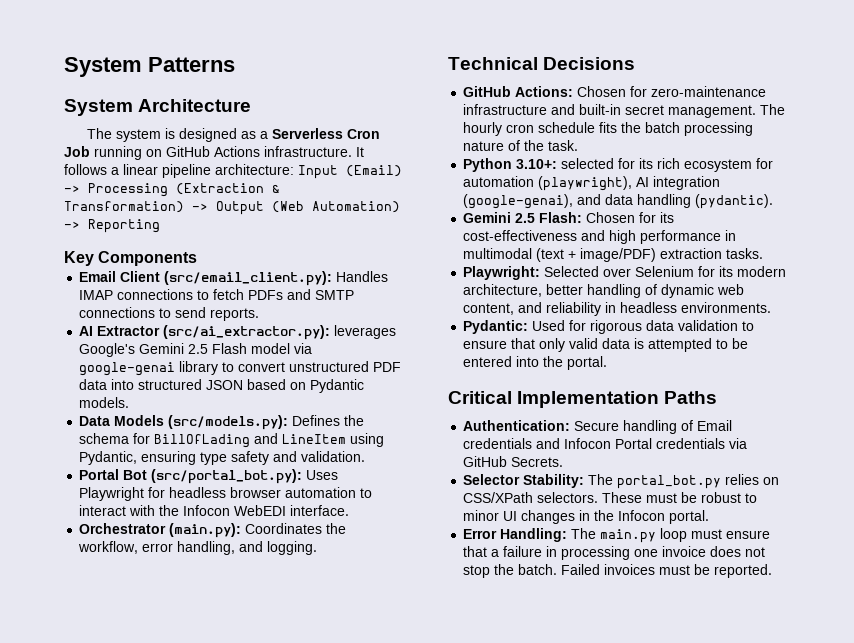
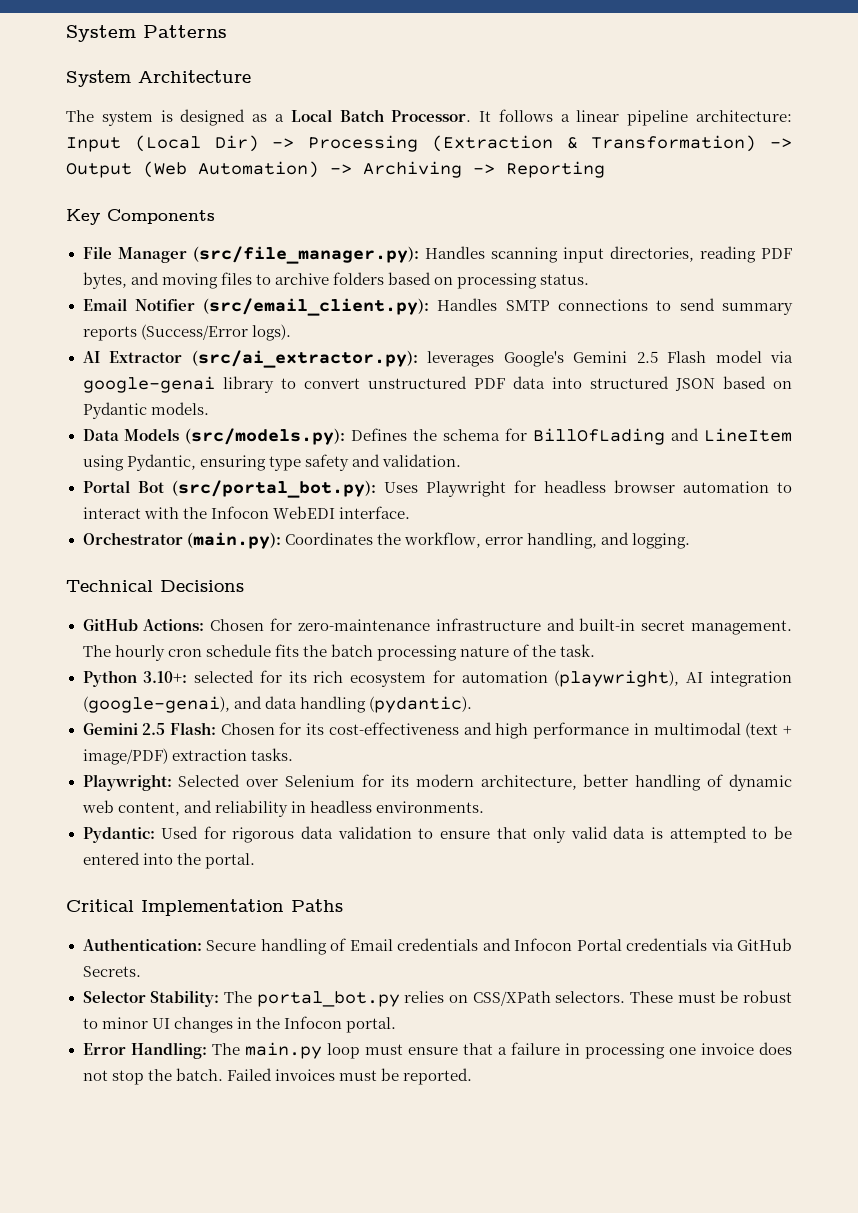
- The system is designed as a Serverless Cron Job running on GitHub Actions infrastructure.
+ The system is designed as a Local Batch Processor.
- It follows a linear pipeline architecture: Input (Email) -> Processing (Extraction & Transformation) -> Output (Web Automation) -> Reporting
+ It follows a linear pipeline architecture: Input (Local Dir) -> Processing (Extraction & Transformation) -> Output (Web Automation) -> Archiving -> Reporting
- Email Client (src/email_client.py): Handles IMAP connections to fetch PDFs and SMTP connections to send reports.
+ File Manager (src/file_manager.py): Handles scanning input directories, reading PDF bytes, and moving files to archive folders based on processing status.
+ Email Notifier (src/email_client.py): Handles SMTP connections to send summary reports (Success/Error logs).

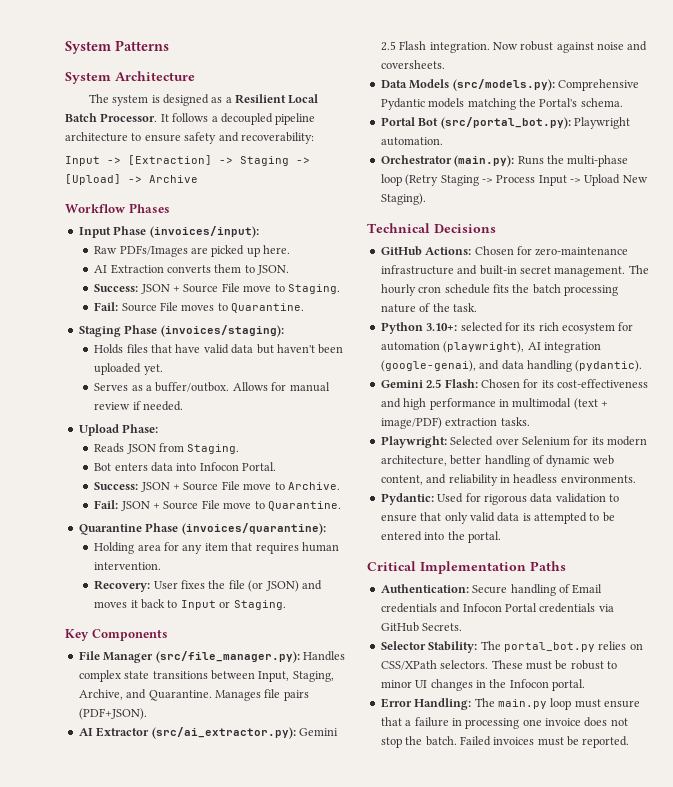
- The system is designed as a Local Batch Processor.
+ The system is designed as a Resilient Local Batch Processor.
- It follows a linear pipeline architecture: Input (Local Dir) -> Processing (Extraction & Transformation) -> Output (Web Automation) -> Archiving -> Reporting
+ It follows a decoupled pipeline architecture to ensure safety and recoverability:
+ Input -> [Extraction] -> Staging -> [Upload] -> Archive
+ Workflow Phases
+ Input Phase (invoices/input):
+ Raw PDFs/Images are picked up here.
+ AI Extraction converts them to JSON.
+ Success: JSON + Source File move to Staging.
+ Fail: Source File moves to Quarantine.
+ Staging Phase (invoices/staging):
+ Holds files that have valid data but haven't been uploaded yet.
+ Serves as a buffer/outbox. Allows for manual review if needed.
+ Upload Phase:
+ Reads JSON from Staging.
+ Bot enters data into Infocon Portal.
+ Success: JSON + Source File move to Archive.
+ Fail: JSON + Source File move to Quarantine.
+ Quarantine Phase (invoices/quarantine):
+ Holding area for any item that requires human intervention.
+ Recovery: User fixes the file (or JSON) and moves it back to Input or Staging.
- File Manager (src/file_manager.py): Handles scanning input directories, reading PDF bytes, and moving files to archive folders based on processing status.
- Email Notifier (src/email_client.py): Handles SMTP connections to send summary reports (Success/Error logs).
+ File Manager (src/file_manager.py): Handles complex state transitions between Input, Staging, Archive, and Quarantine. Manages file pairs (PDF+JSON).
- AI Extractor (src/ai_extractor.py): leverages Google's Gemini 2.5 Flash model via google-genai library to convert unstructured PDF data into structured JSON based on Pydantic models.
- Data Models (src/models.py): Defines the schema for BillOfLading and LineItem using Pydantic, ensuring type safety and validation.
- Portal Bot (src/portal_bot.py): Uses Playwright for headless browser automation to interact with the Infocon WebEDI interface.
- Orchestrator (main.py): Coordinates the workflow, error handling, and logging.
+ AI Extractor (src/ai_extractor.py): Gemini 2.5 Flash integration. Now robust against noise and coversheets.
+ Data Models (src/models.py): Comprehensive Pydantic models matching the Portal's schema.
+ Portal Bot (src/portal_bot.py): Playwright automation.
+ Orchestrator (main.py): Runs the multi-phase loop (Retry Staging -> Process Input -> Upload New Staging).

